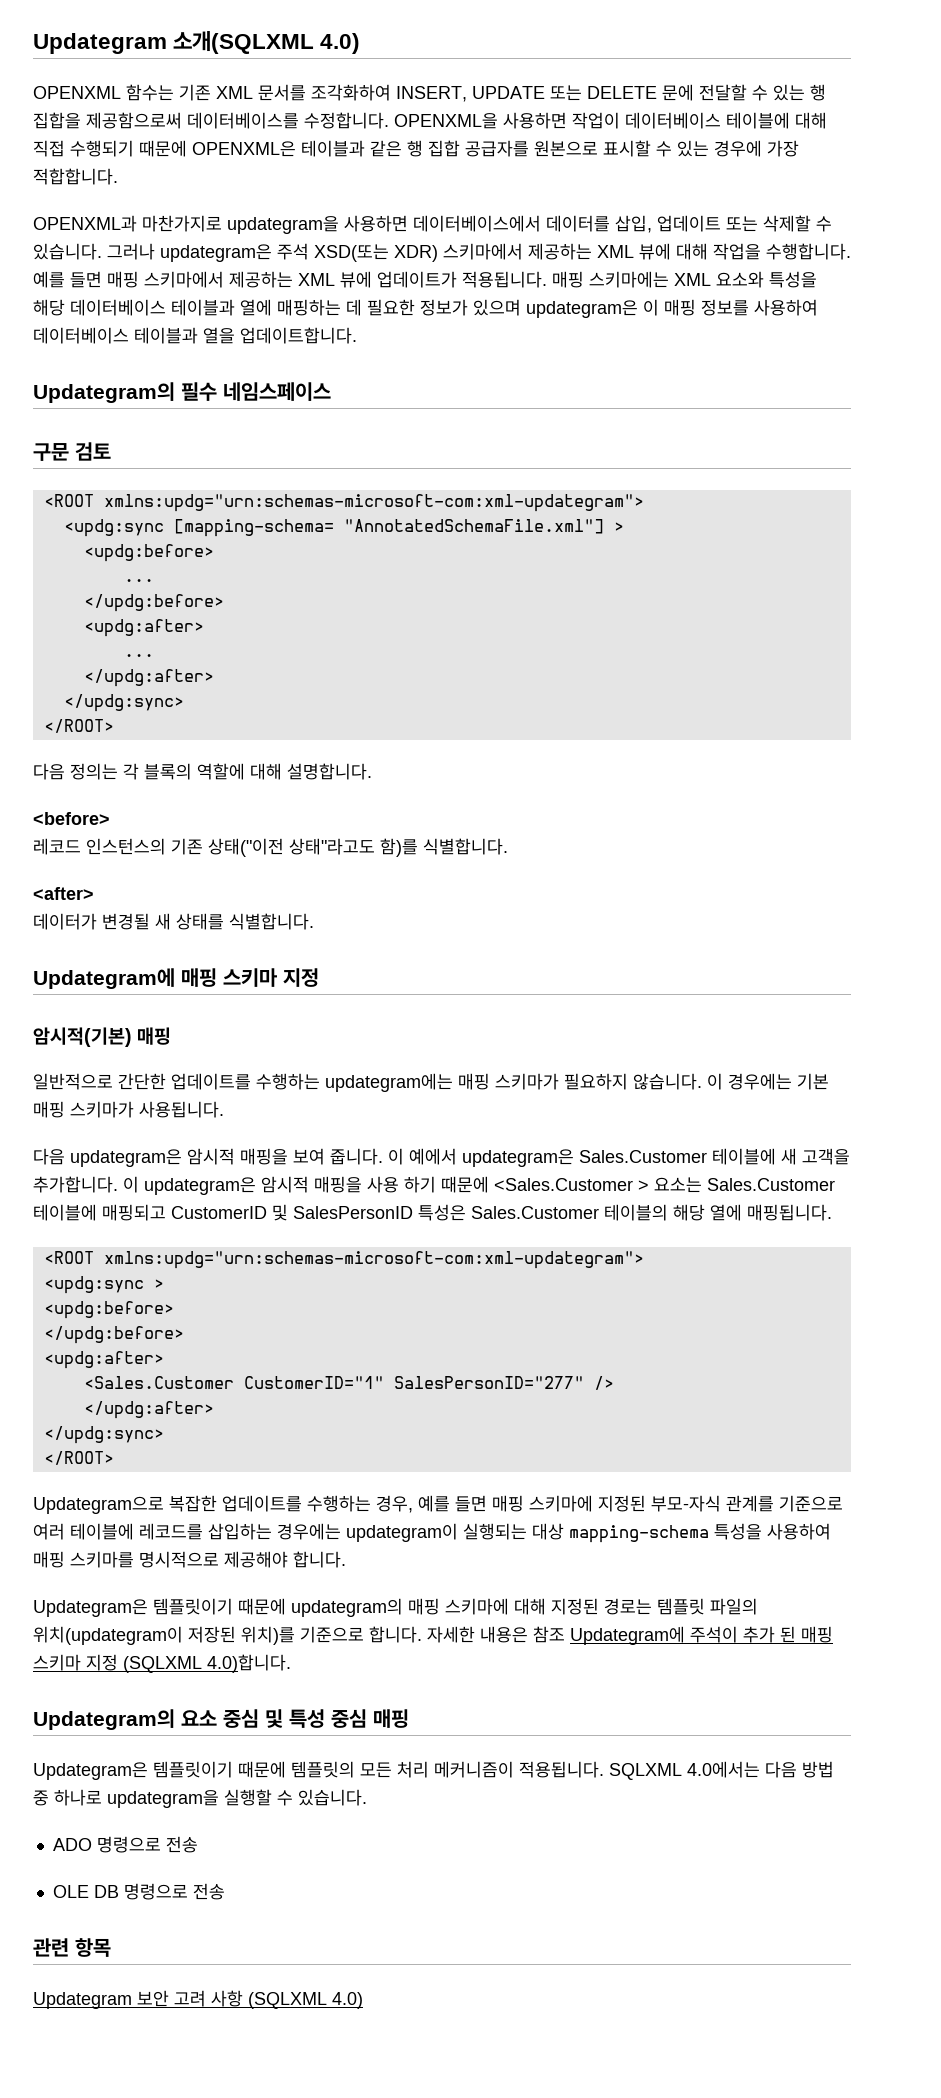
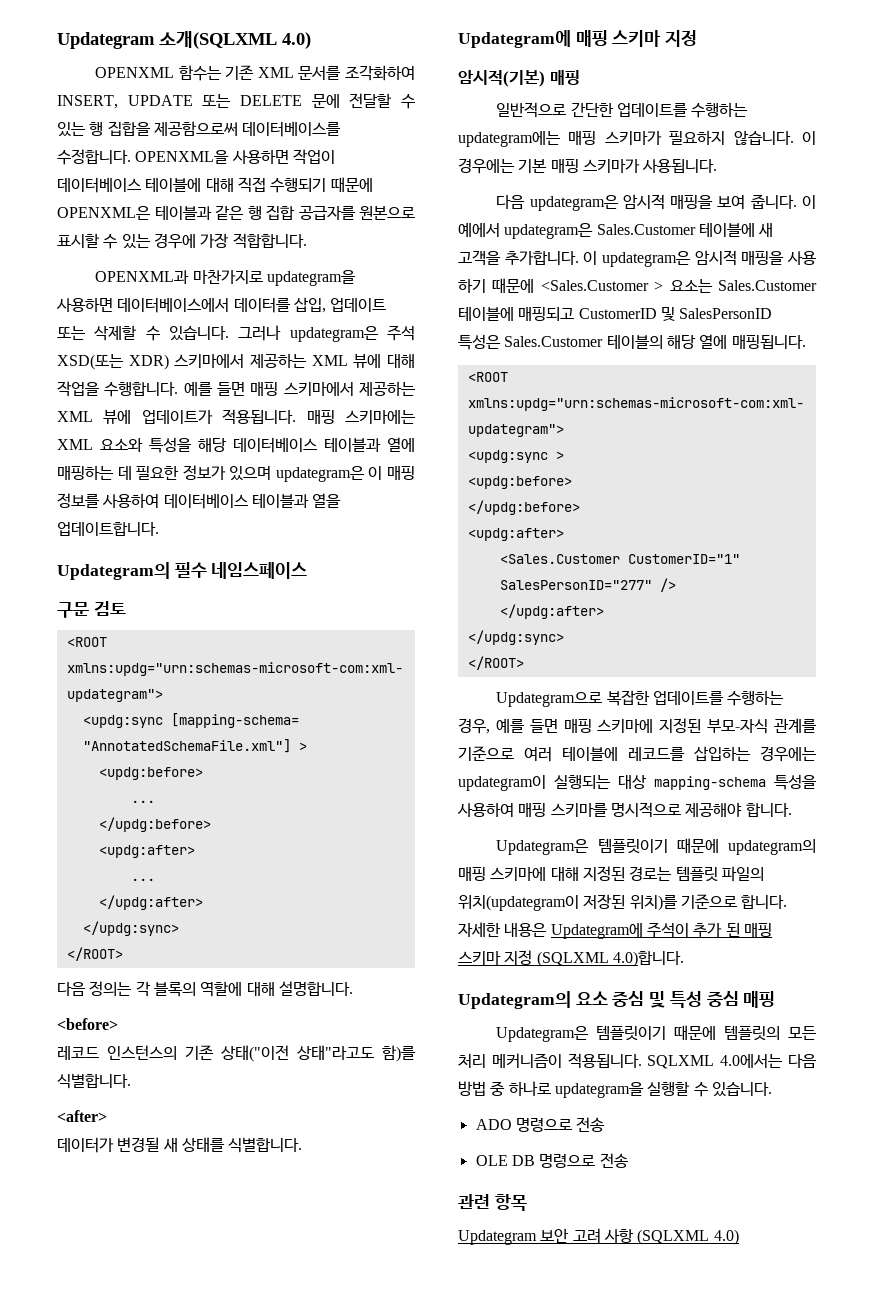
- 자세한 내용은 참조 Updategram에 주석이 추가 된 매핑 스키마 지정 (SQLXML 4.0)합니다.
+ 자세한 내용은 Updategram에 주석이 추가 된 매핑 스키마 지정 (SQLXML 4.0)합니다.

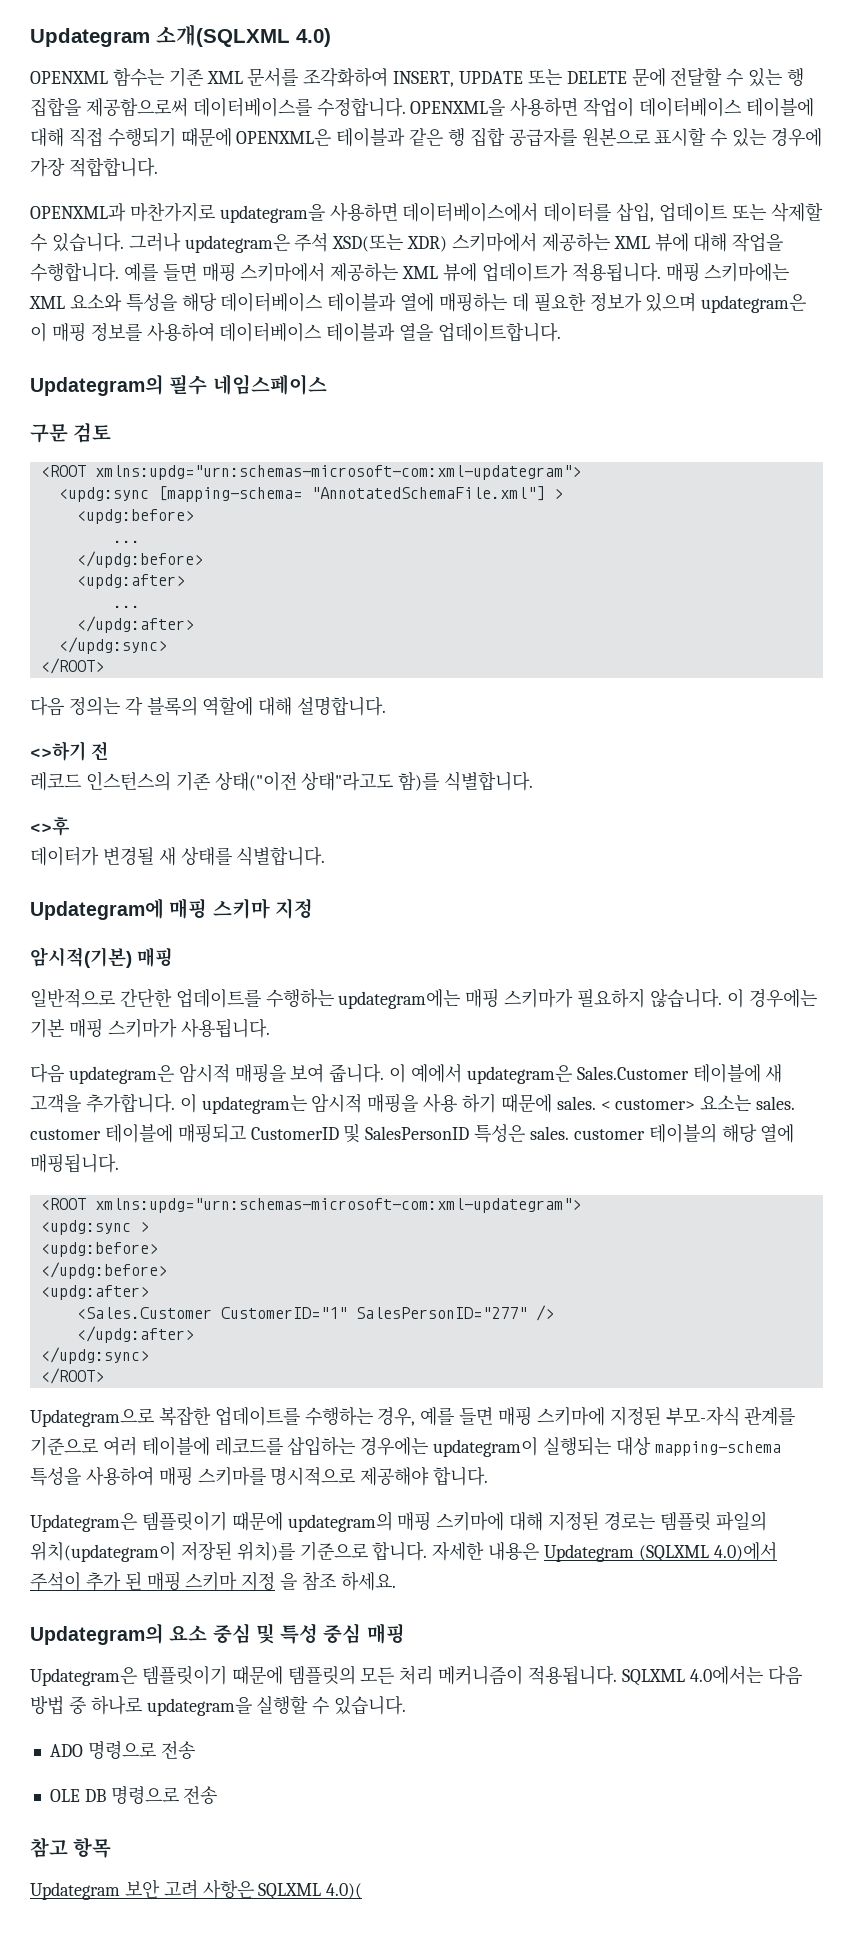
- <before>
+ <>하기 전
- <after>
+ <>후
- 이 updategram은 암시적 매핑을 사용 하기 때문에 <Sales.Customer > 요소는 Sales.Customer 테이블에 매핑되고 CustomerID 및 SalesPersonID 특성은 Sales.Customer 테이블의 해당 열에 매핑됩니다.
+ 이 updategram는 암시적 매핑을 사용 하기 때문에 sales. < customer> 요소는 sales. customer 테이블에 매핑되고 CustomerID 및 SalesPersonID 특성은 sales. customer 테이블의 해당 열에 매핑됩니다.
- 자세한 내용은 Updategram에 주석이 추가 된 매핑 스키마 지정 (SQLXML 4.0)합니다.
+ 자세한 내용은 Updategram (SQLXML 4.0)에서 주석이 추가 된 매핑 스키마 지정 을 참조 하세요.
- 관련 항목
+ 참고 항목
- Updategram 보안 고려 사항 (SQLXML 4.0)
+ Updategram 보안 고려 사항은 SQLXML 4.0)(

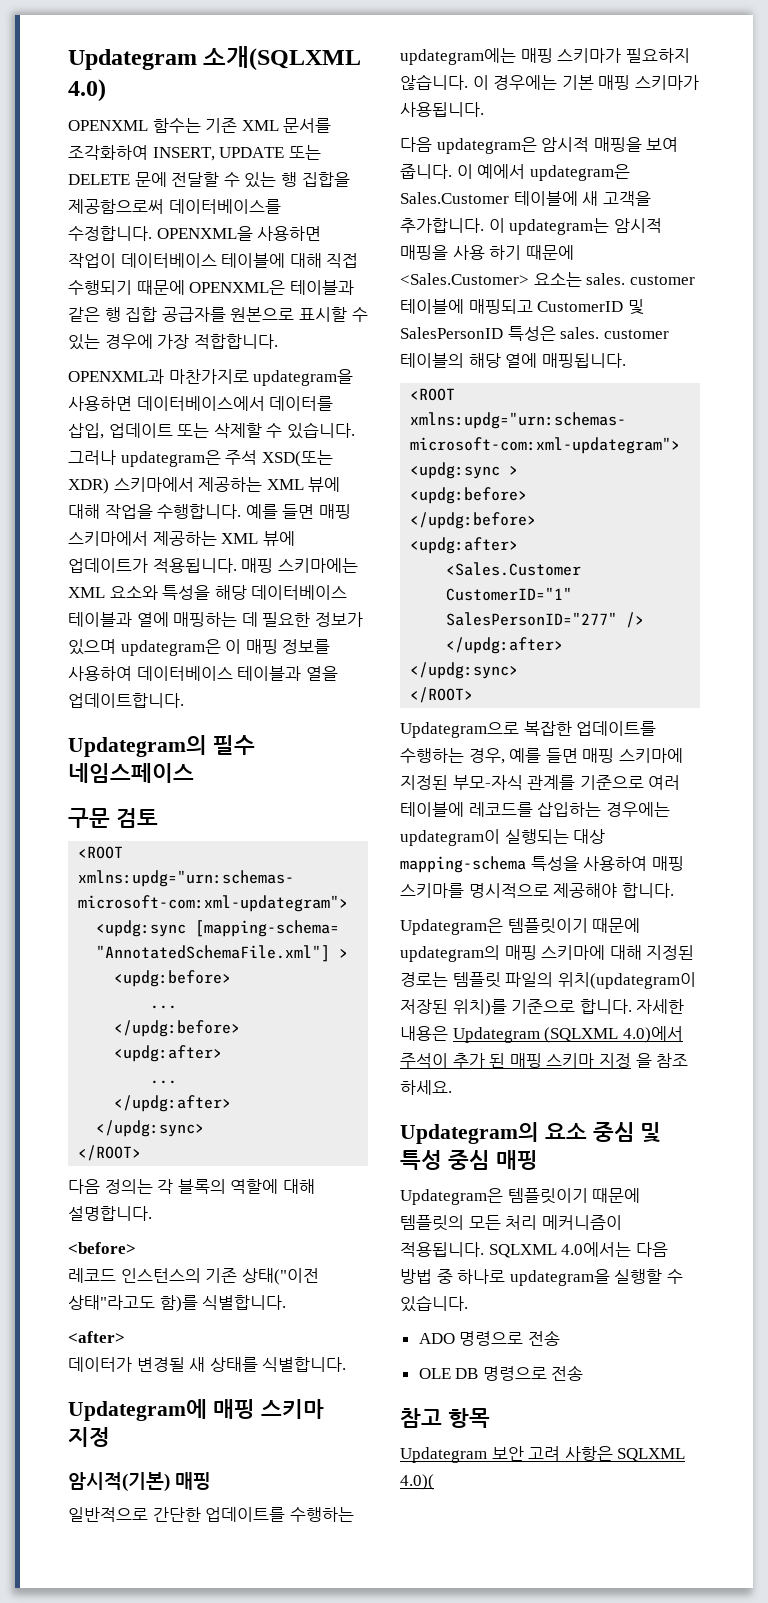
- <>하기 전
+ <before>
- <>후
+ <after>
- 이 updategram는 암시적 매핑을 사용 하기 때문에 sales. < customer> 요소는 sales. customer 테이블에 매핑되고 CustomerID 및 SalesPersonID 특성은 sales. customer 테이블의 해당 열에 매핑됩니다.
+ 이 updategram는 암시적 매핑을 사용 하기 때문에 <Sales.Customer> 요소는 sales. customer 테이블에 매핑되고 CustomerID 및 SalesPersonID 특성은 sales. customer 테이블의 해당 열에 매핑됩니다.

